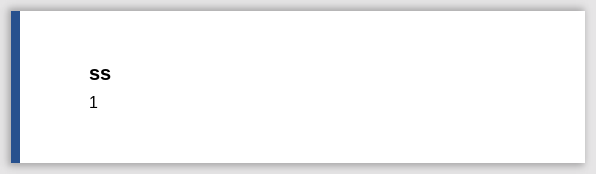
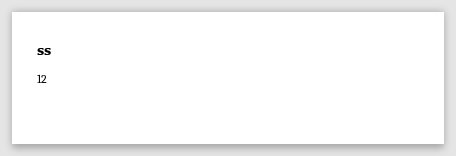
- 1
+ 12

